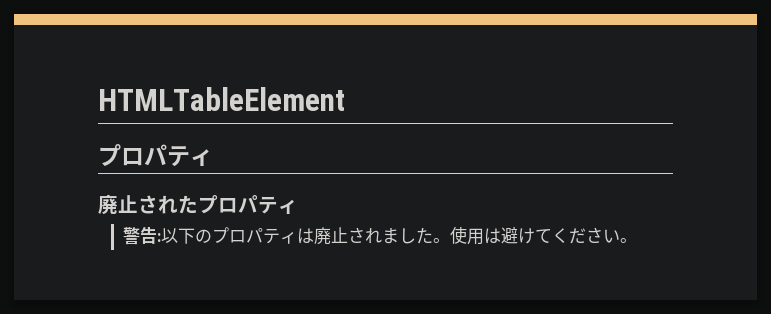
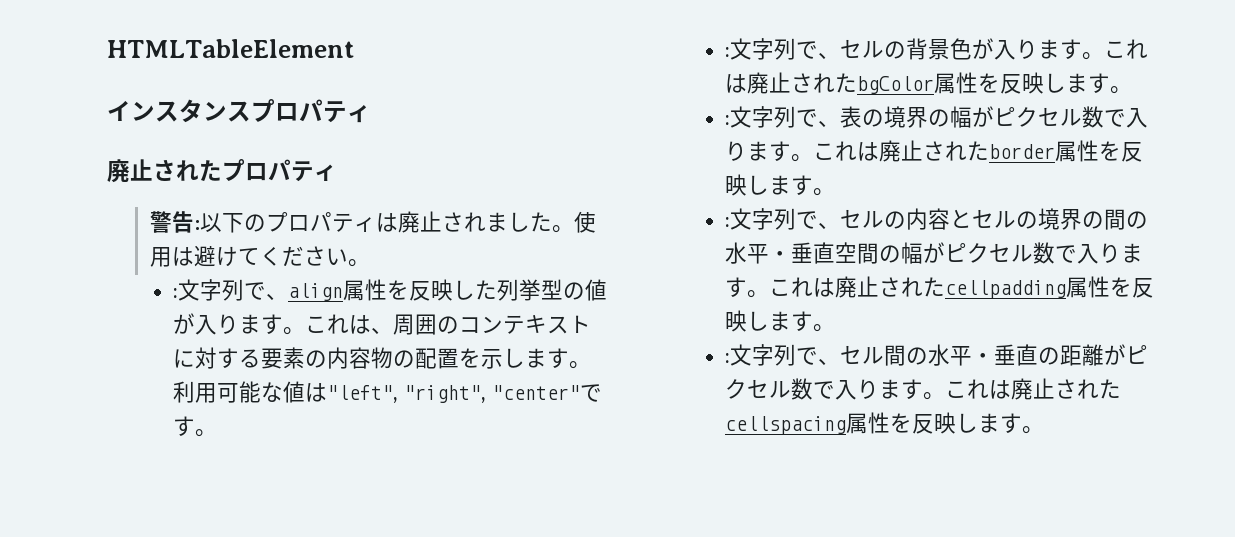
  HTMLTableElement
- プロパティ
+ インスタンスプロパティ
+ :文字列で、align属性を反映した列挙型の値が入ります。これは、周囲のコンテキストに対する要素の内容物の配置を示します。利用可能な値は"left", "right", "center"です。
+ :文字列で、セルの背景色が入ります。これは廃止されたbgColor属性を反映します。
+ :文字列で、表の境界の幅がピクセル数で入ります。これは廃止されたborder属性を反映します。
+ :文字列で、セルの内容とセルの境界の間の水平・垂直空間の幅がピクセル数で入ります。これは廃止されたcellpadding属性を反映します。
+ :文字列で、セル間の水平・垂直の距離がピクセル数で入ります。これは廃止されたcellspacing属性を反映します。

